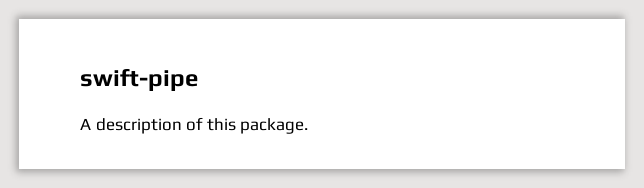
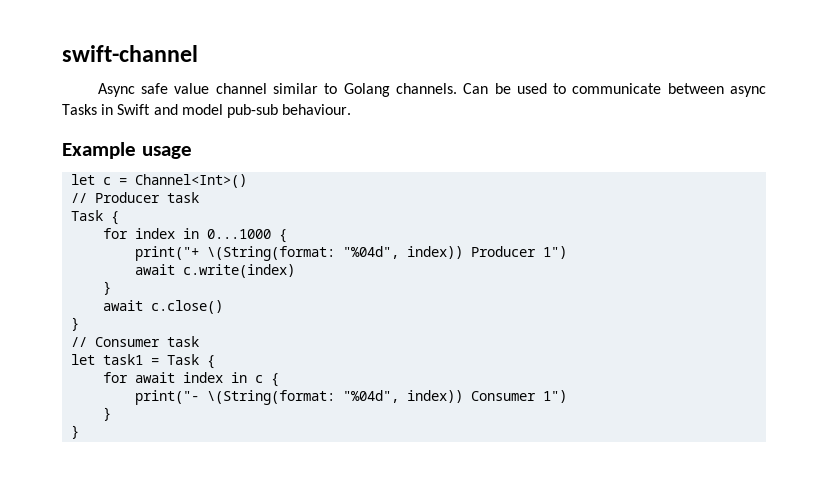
- swift-pipe
- A description of this package.
+ swift-channel
+ Async safe value channel similar to Golang channels. Can be used to communicate between async Tasks in Swift and model pub-sub behaviour.
+ Example usage
+ let c = Channel<Int>()
+ // Producer task
+ Task {
+ for index in 0...1000 {
+ print("+ \(String(format: "%04d", index)) Producer 1")
+ await c.write(index)
+ }
+ await c.close()
+ }
+ // Consumer task
+ let task1 = Task {
+ for await index in c {
+ print("- \(String(format: "%04d", index)) Consumer 1")
+ }
+ }

